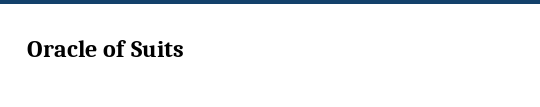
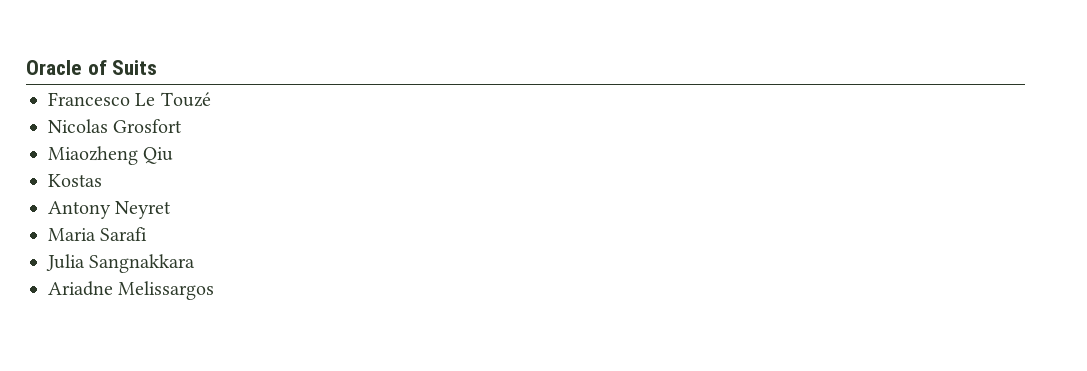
+ Francesco Le Touzé
+ Nicolas Grosfort
+ Miaozheng Qiu
+ Kostas
+ Antony Neyret
+ Maria Sarafi
+ Julia Sangnakkara
+ Ariadne Melissargos

